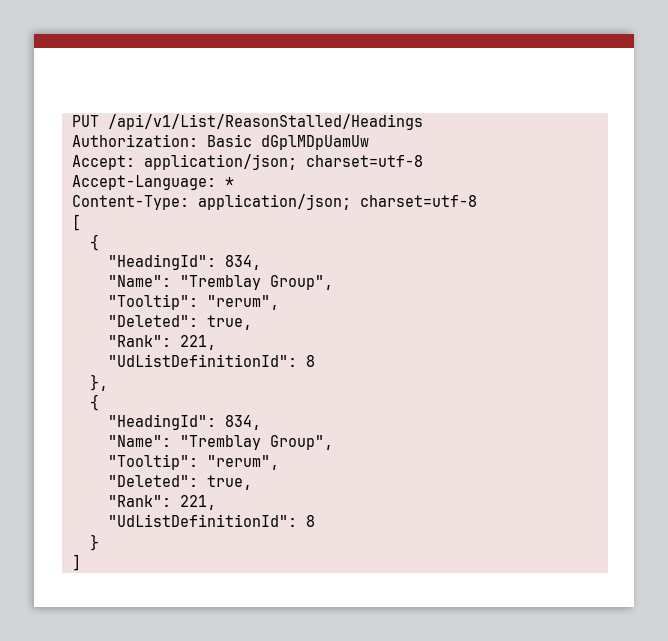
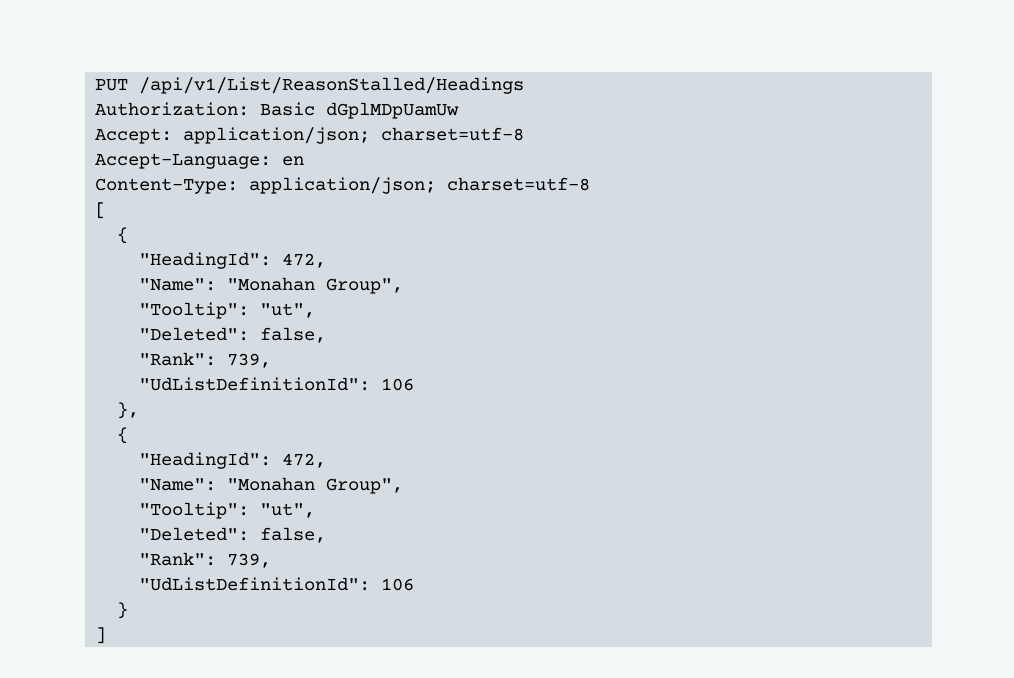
- Accept-Language: *
+ Accept-Language: en
  [
  {
- "HeadingId": 834,
- "Name": "Tremblay Group",
- "Tooltip": "rerum",
- "Deleted": true,
- "Rank": 221,
- "UdListDefinitionId": 8
+ "HeadingId": 472,
+ "Name": "Monahan Group",
+ "Tooltip": "ut",
+ "Deleted": false,
+ "Rank": 739,
+ "UdListDefinitionId": 106
  },
  {
- "HeadingId": 834,
- "Name": "Tremblay Group",
- "Tooltip": "rerum",
- "Deleted": true,
- "Rank": 221,
- "UdListDefinitionId": 8
+ "HeadingId": 472,
+ "Name": "Monahan Group",
+ "Tooltip": "ut",
+ "Deleted": false,
+ "Rank": 739,
+ "UdListDefinitionId": 106

